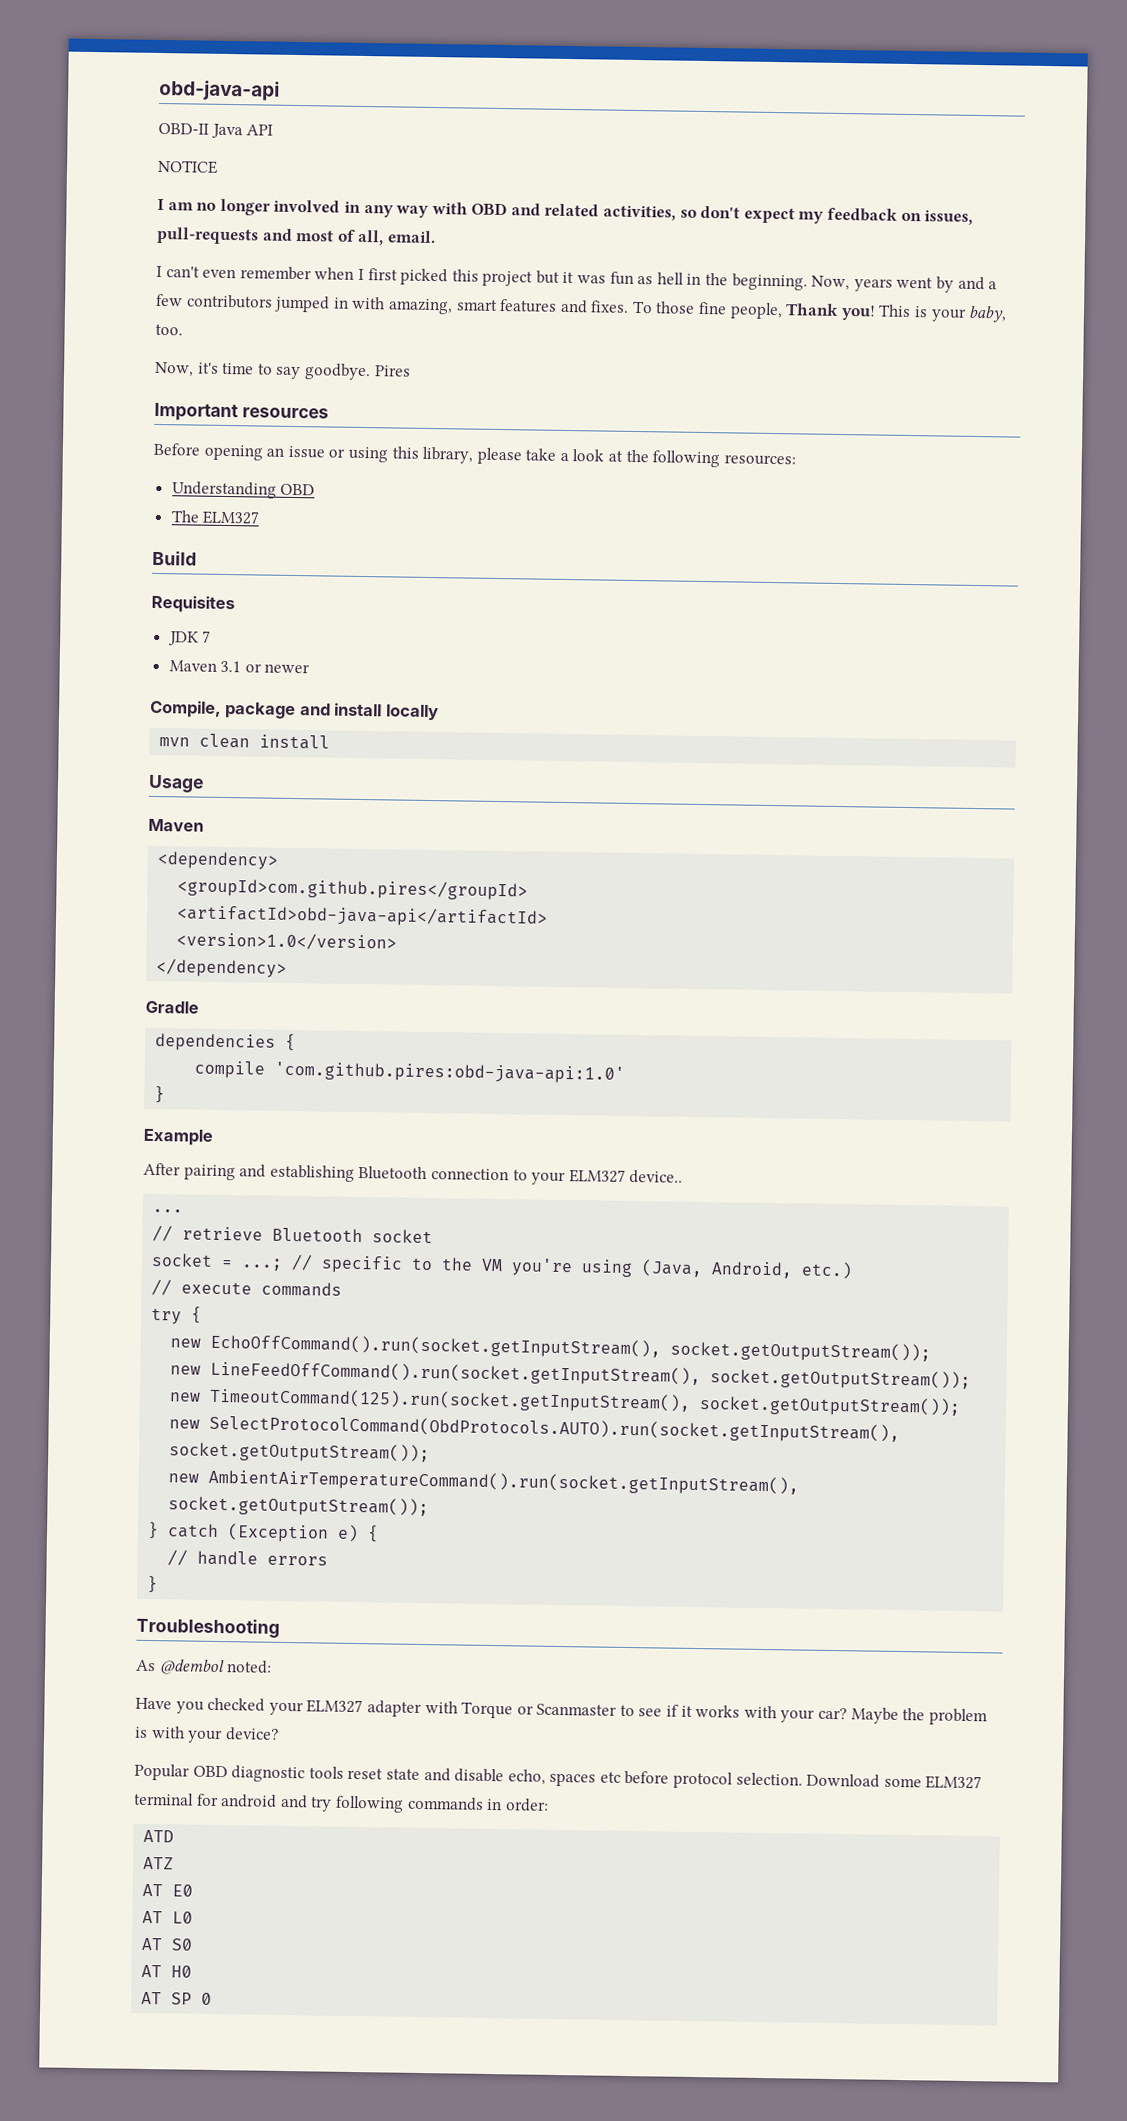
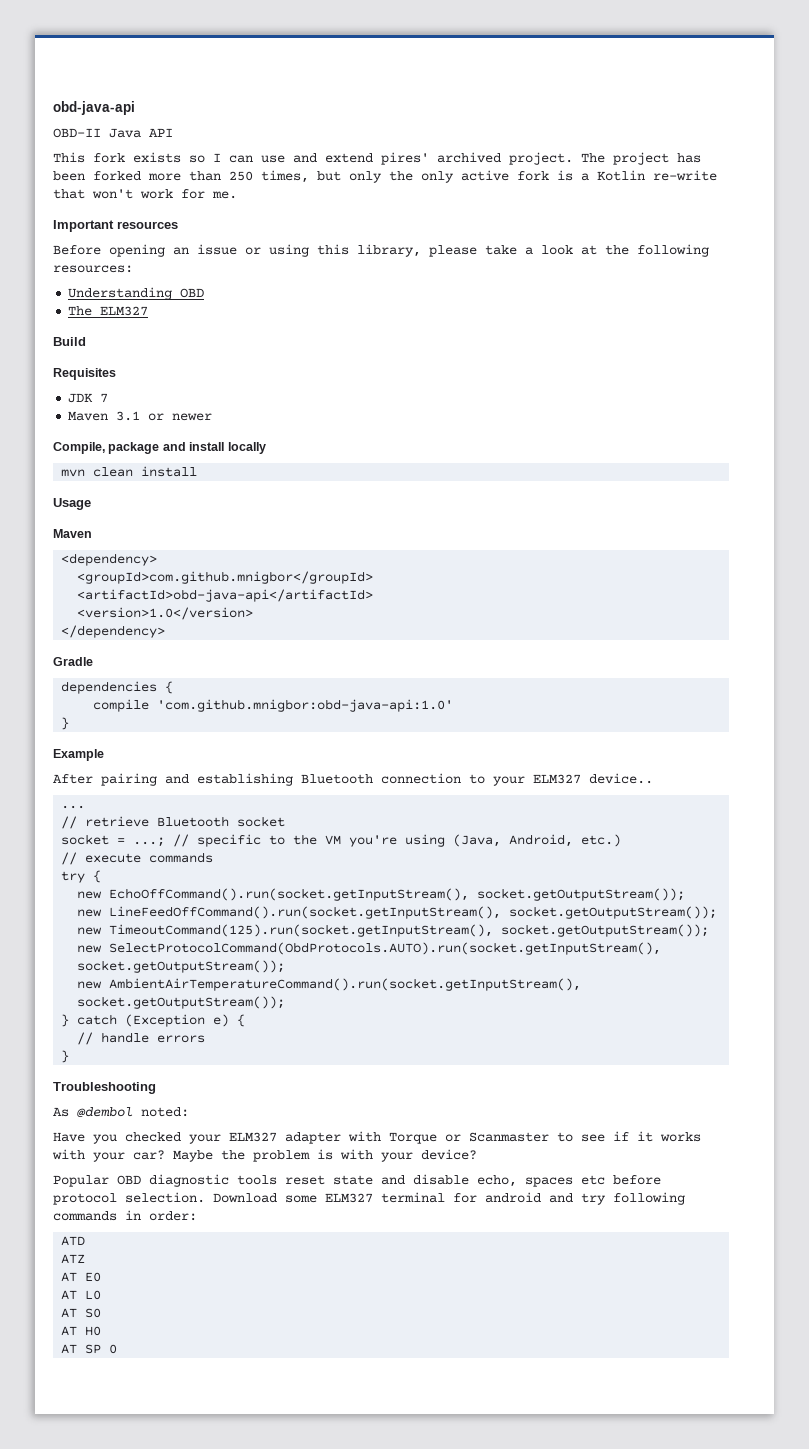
- NOTICE
- I am no longer involved in any way with OBD and related activities, so don't expect my feedback on issues, pull-requests and most of all, email.
- I can't even remember when I first picked this project but it was fun as hell in the beginning. Now, years went by and a few contributors jumped in with amazing, smart features and fixes. To those fine people, Thank you! This is your baby, too.
- Now, it's time to say goodbye. Pires
+ This fork exists so I can use and extend pires' archived project. The project has been forked more than 250 times, but only the only active fork is a Kotlin re-write that won't work for me.
- <groupId>com.github.pires</groupId>
+ <groupId>com.github.mnigbor</groupId>
- compile 'com.github.pires:obd-java-api:1.0'
+ compile 'com.github.mnigbor:obd-java-api:1.0'

